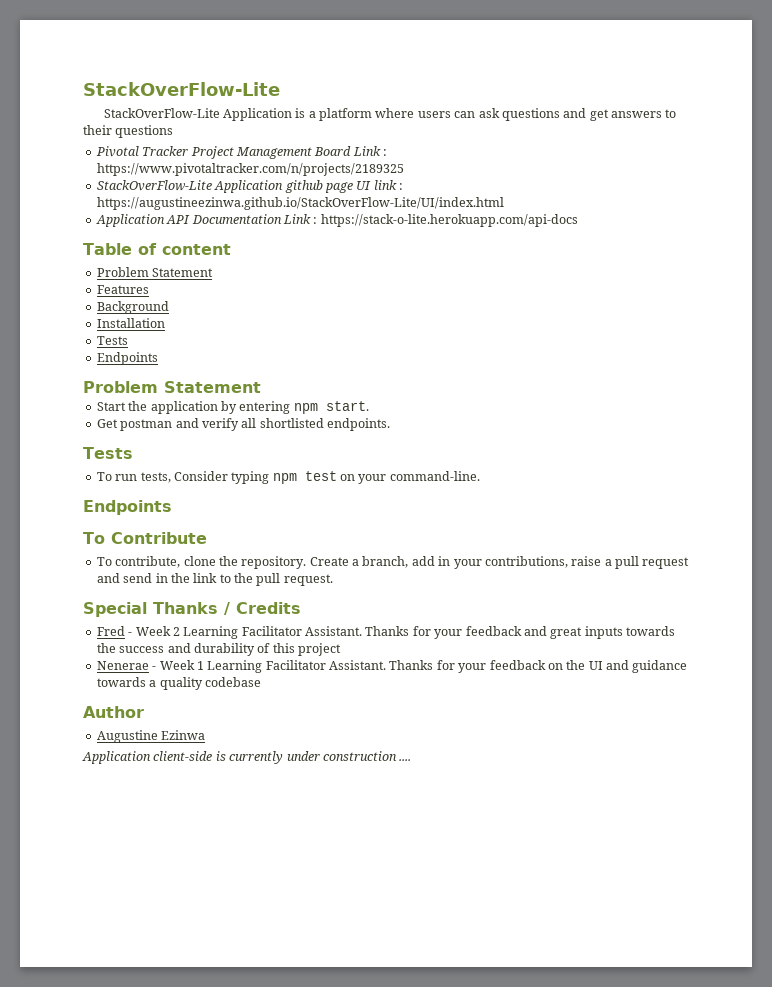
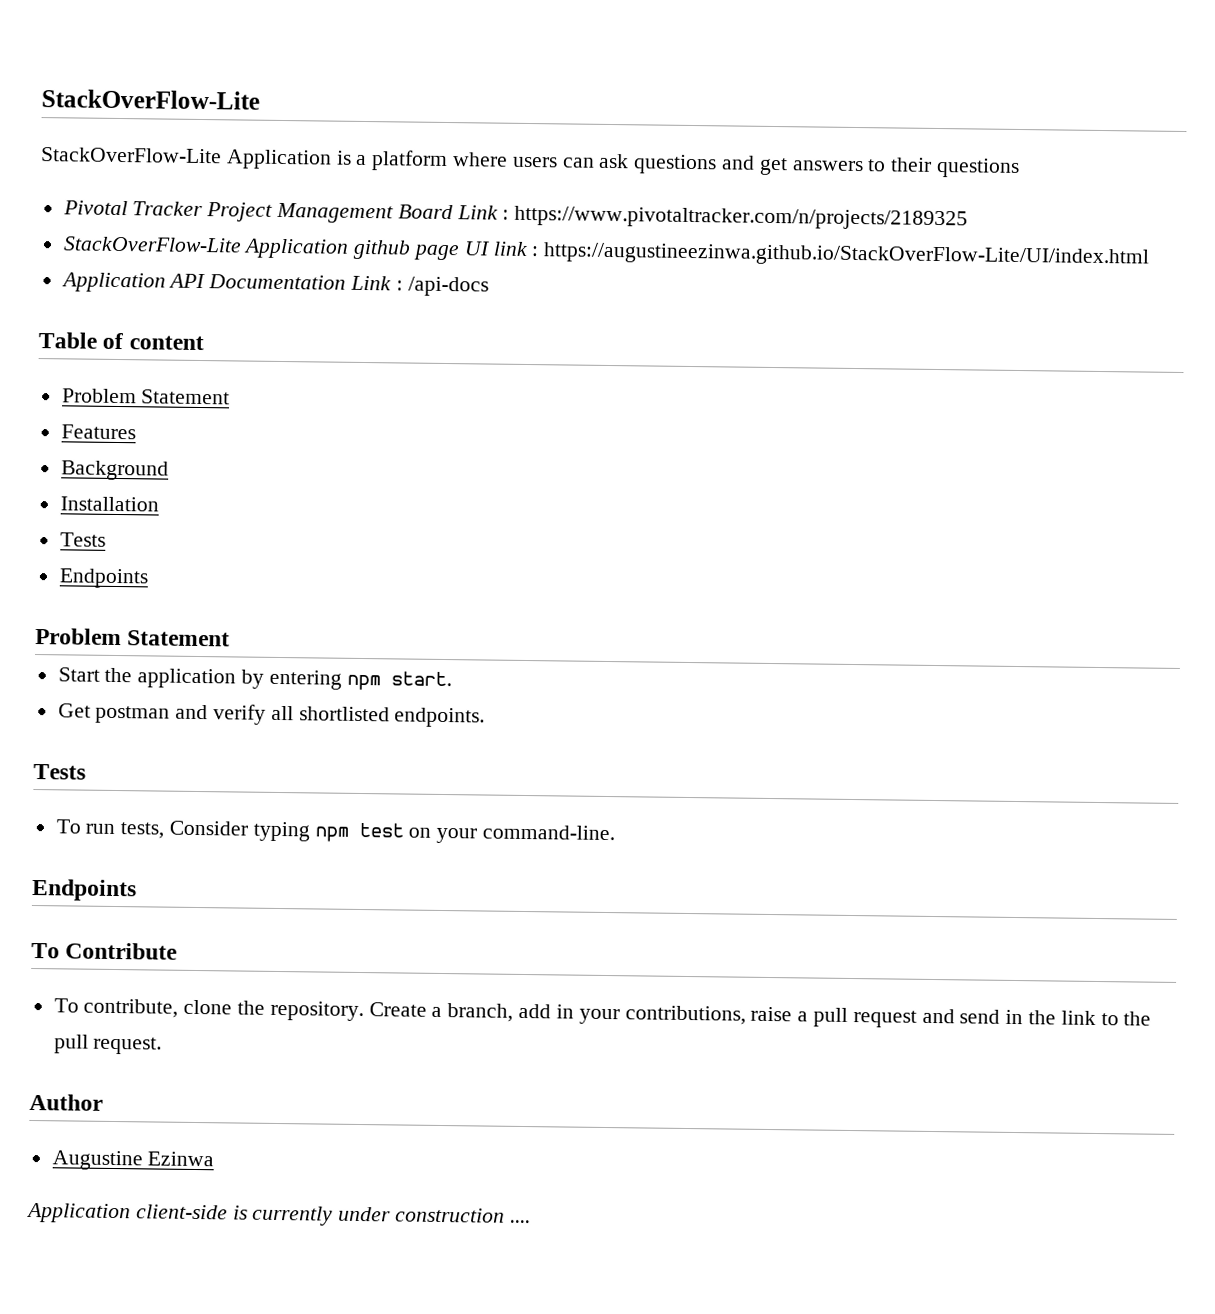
- Application API Documentation Link : https://stack-o-lite.herokuapp.com/api-docs
+ Application API Documentation Link : /api-docs
- Special Thanks / Credits
- Fred - Week 2 Learning Facilitator Assistant. Thanks for your feedback and great inputs towards the success and durability of this project
- Nenerae - Week 1 Learning Facilitator Assistant. Thanks for your feedback on the UI and guidance towards a quality codebase

